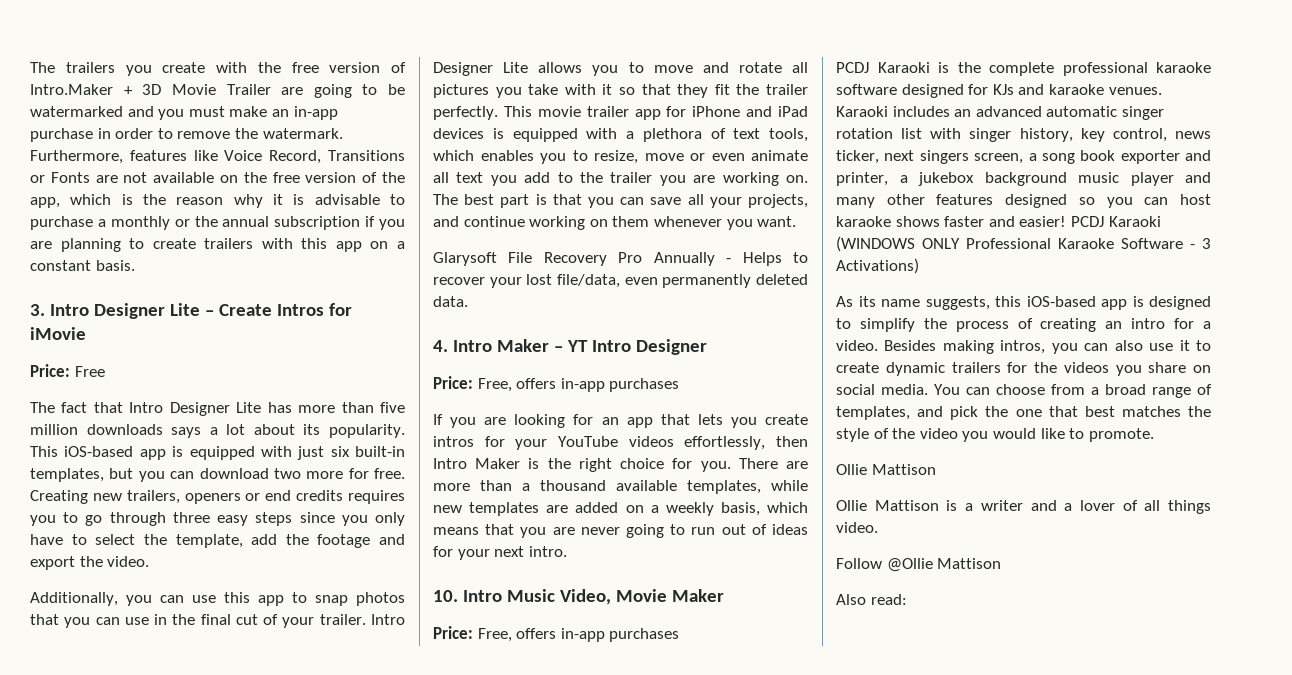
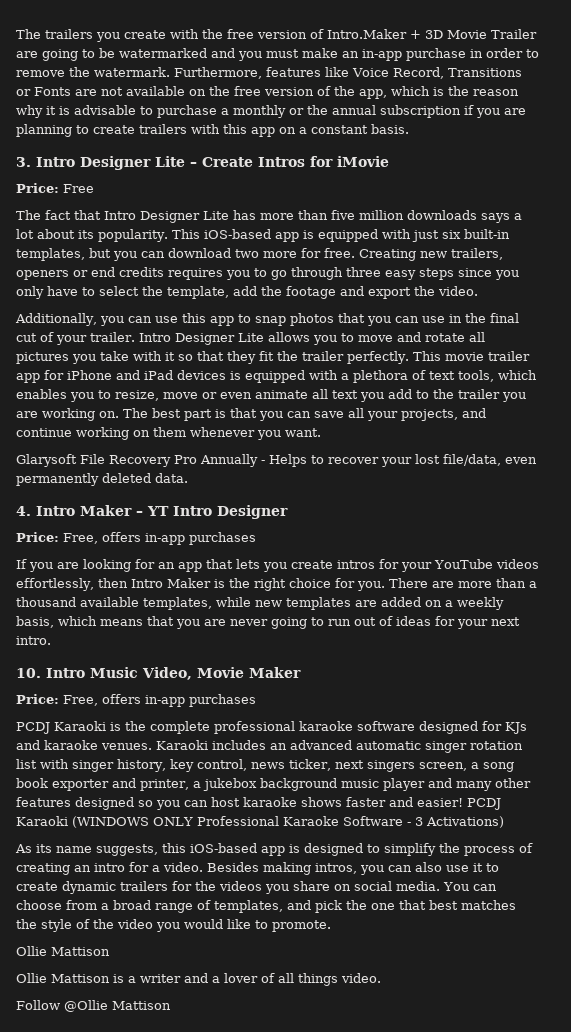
- Also read:

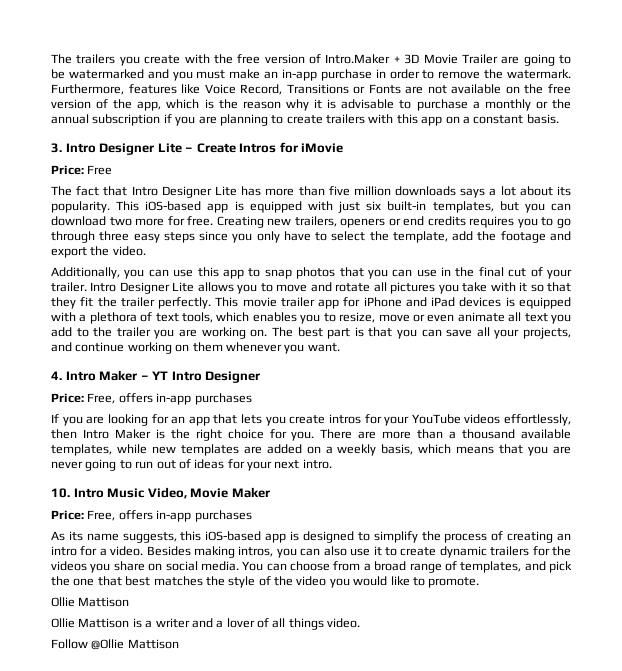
- Glarysoft File Recovery Pro Annually - Helps to recover your lost file/data, even permanently deleted data.
- PCDJ Karaoki is the complete professional karaoke software designed for KJs and karaoke venues. Karaoki includes an advanced automatic singer rotation list with singer history, key control, news ticker, next singers screen, a song book exporter and printer, a jukebox background music player and many other features designed so you can host karaoke shows faster and easier! PCDJ Karaoki (WINDOWS ONLY Professional Karaoke Software - 3 Activations)

